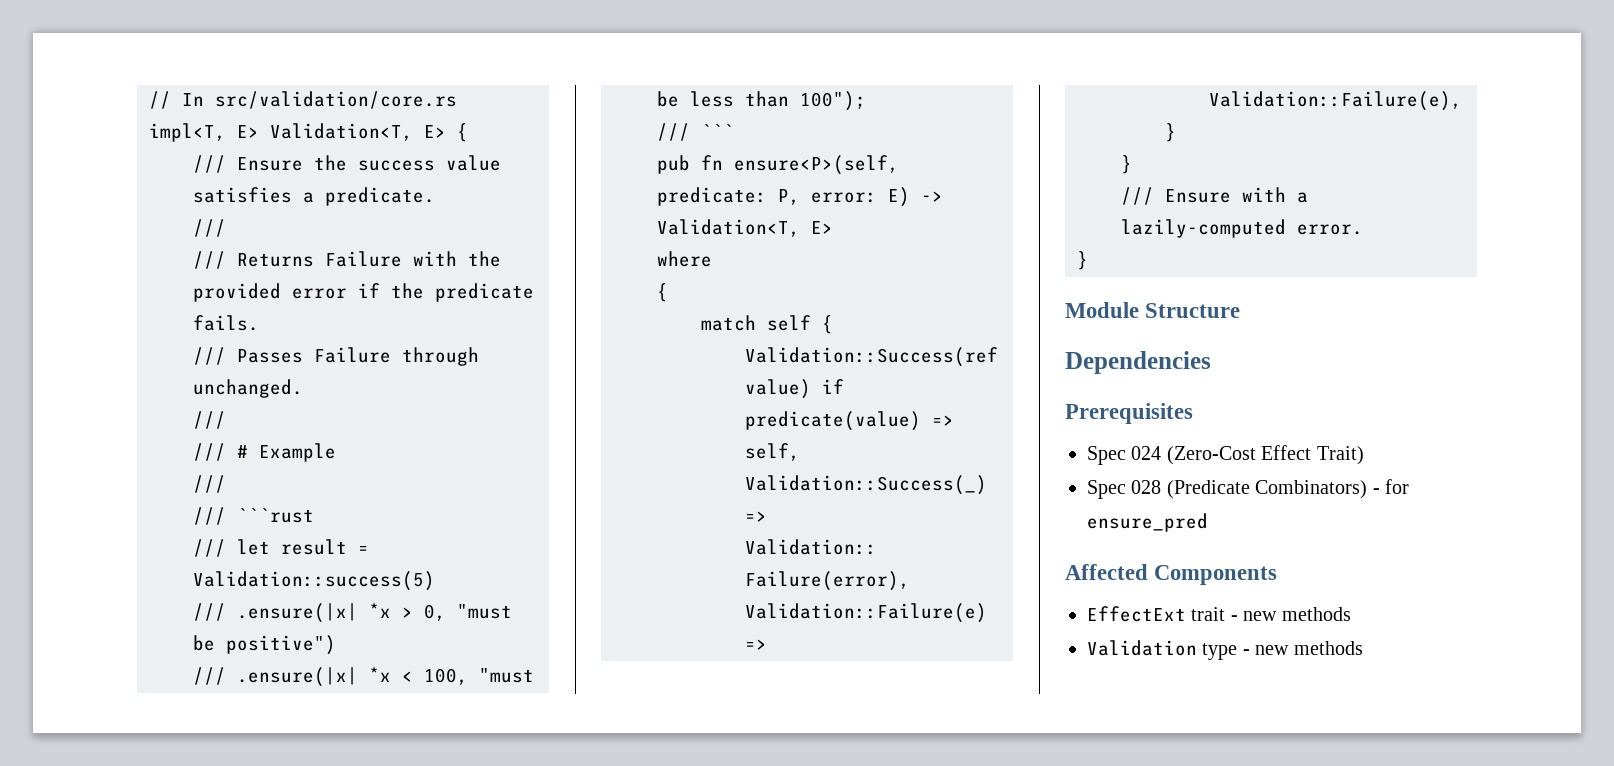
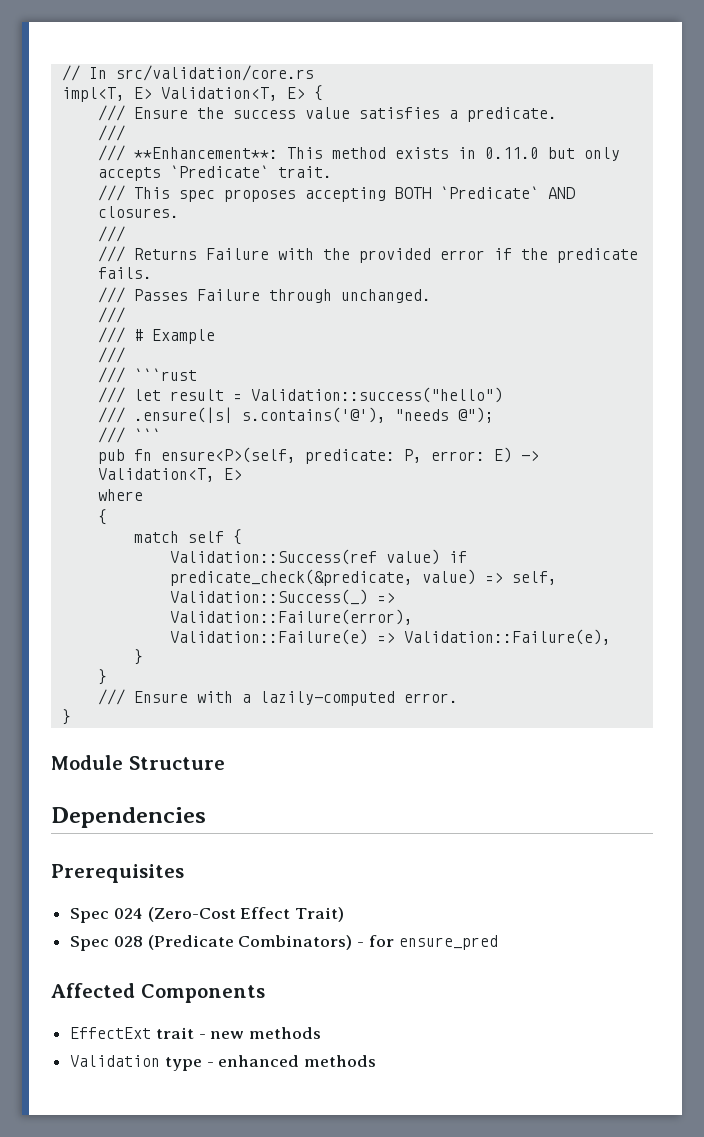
+ /// **Enhancement**: This method exists in 0.11.0 but only accepts `Predicate` trait.
+ /// This spec proposes accepting BOTH `Predicate` AND closures.
+ ///
- /// let result = Validation::success(5)
- /// .ensure(|x| *x > 0, "must be positive")
- /// .ensure(|x| *x < 100, "must be less than 100");
+ /// let result = Validation::success("hello")
+ /// .ensure(|s| s.contains('@'), "needs @");
- Validation::Success(ref value) if predicate(value) => self,
+ Validation::Success(ref value) if predicate_check(&predicate, value) => self,
- Validation type - new methods
+ Validation type - enhanced methods

